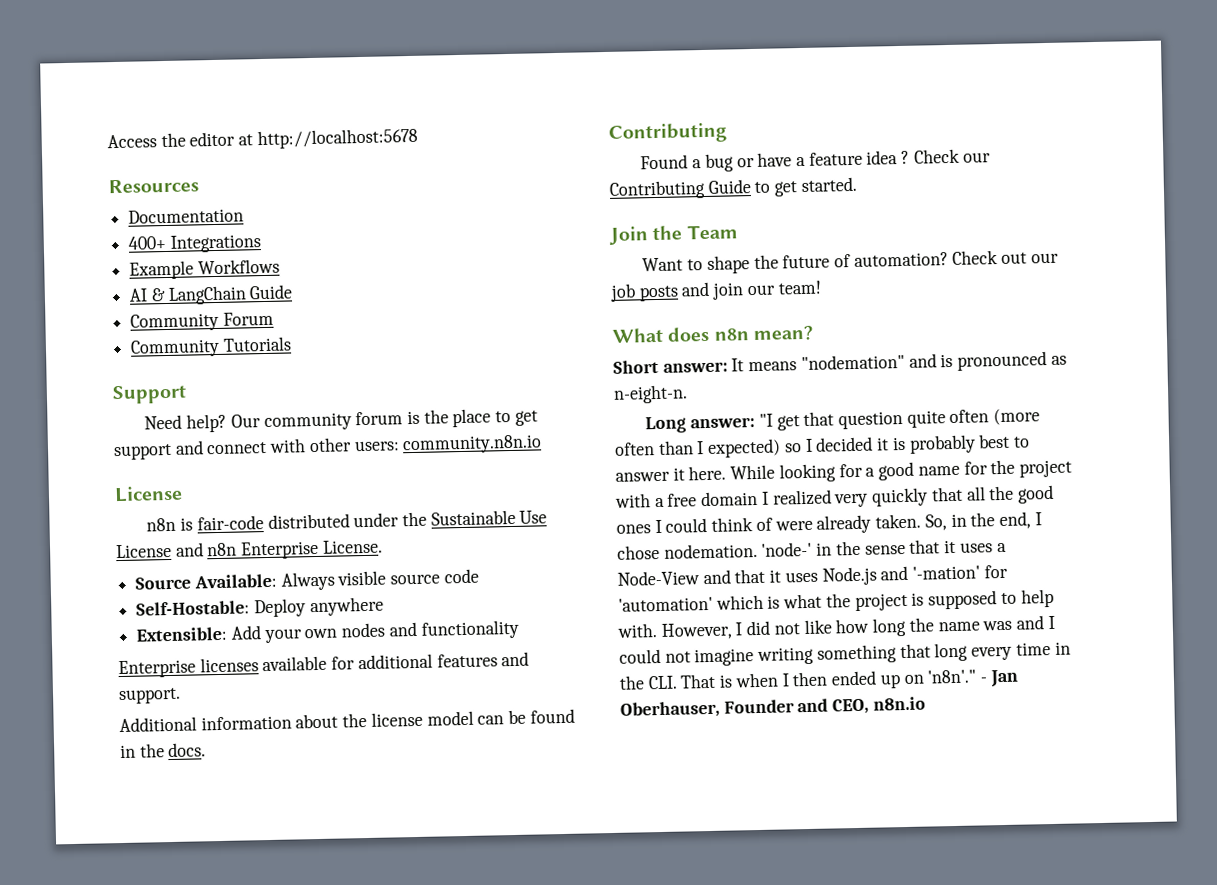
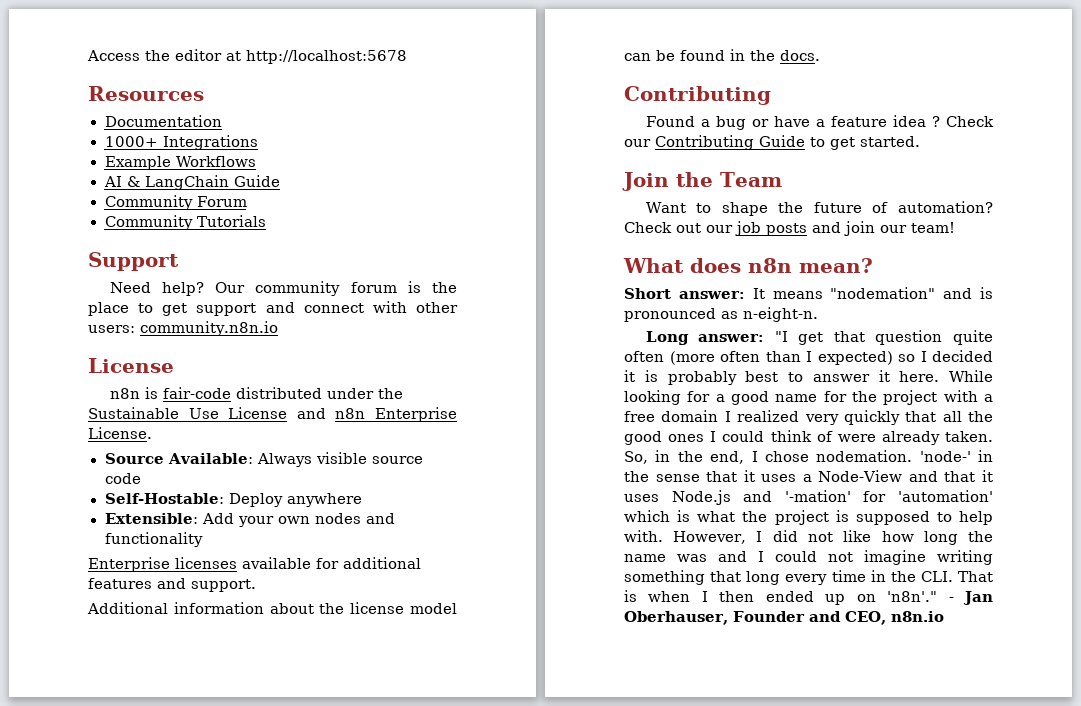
- 400+ Integrations
+ 1000+ Integrations

